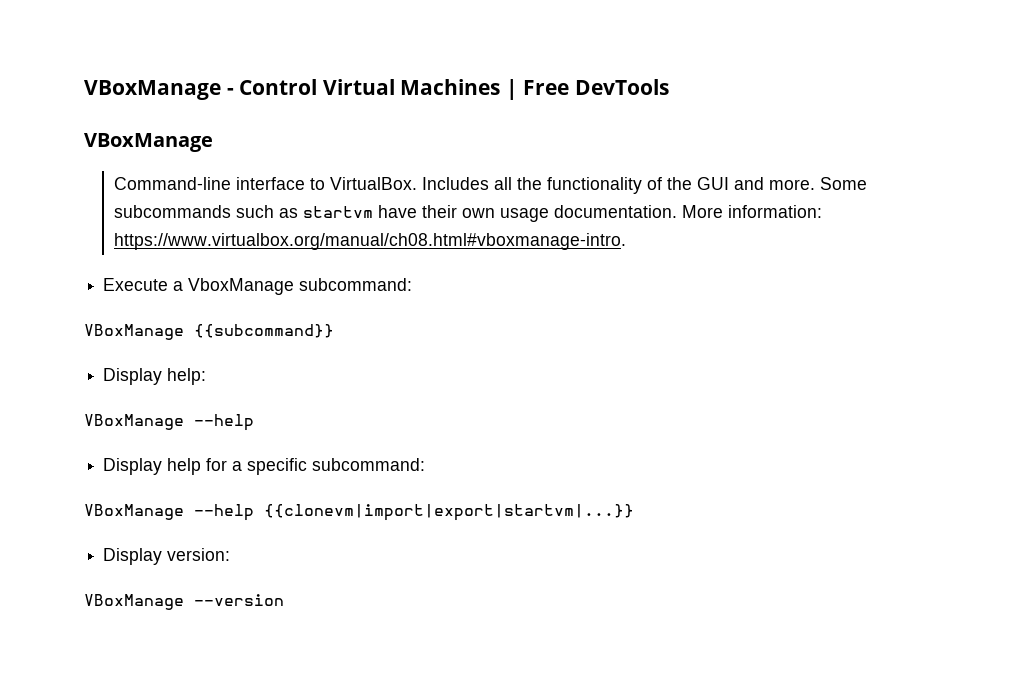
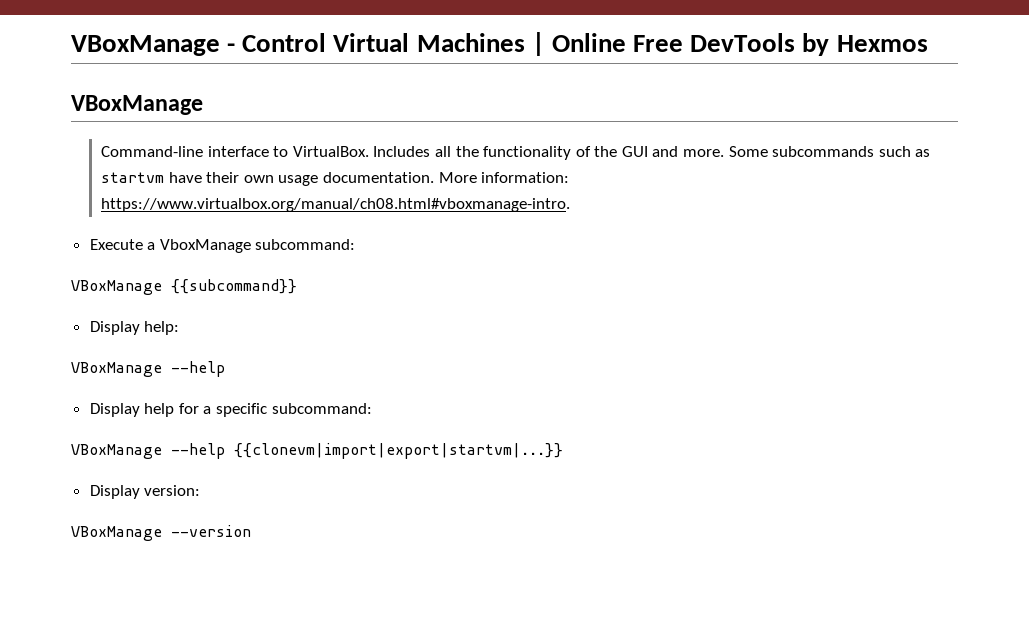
- VBoxManage - Control Virtual Machines | Free DevTools
+ VBoxManage - Control Virtual Machines | Online Free DevTools by Hexmos

